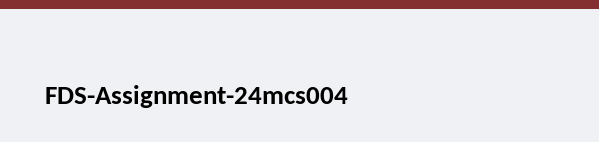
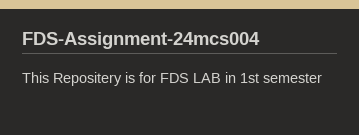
+ This Repositery is for FDS LAB in 1st semester

